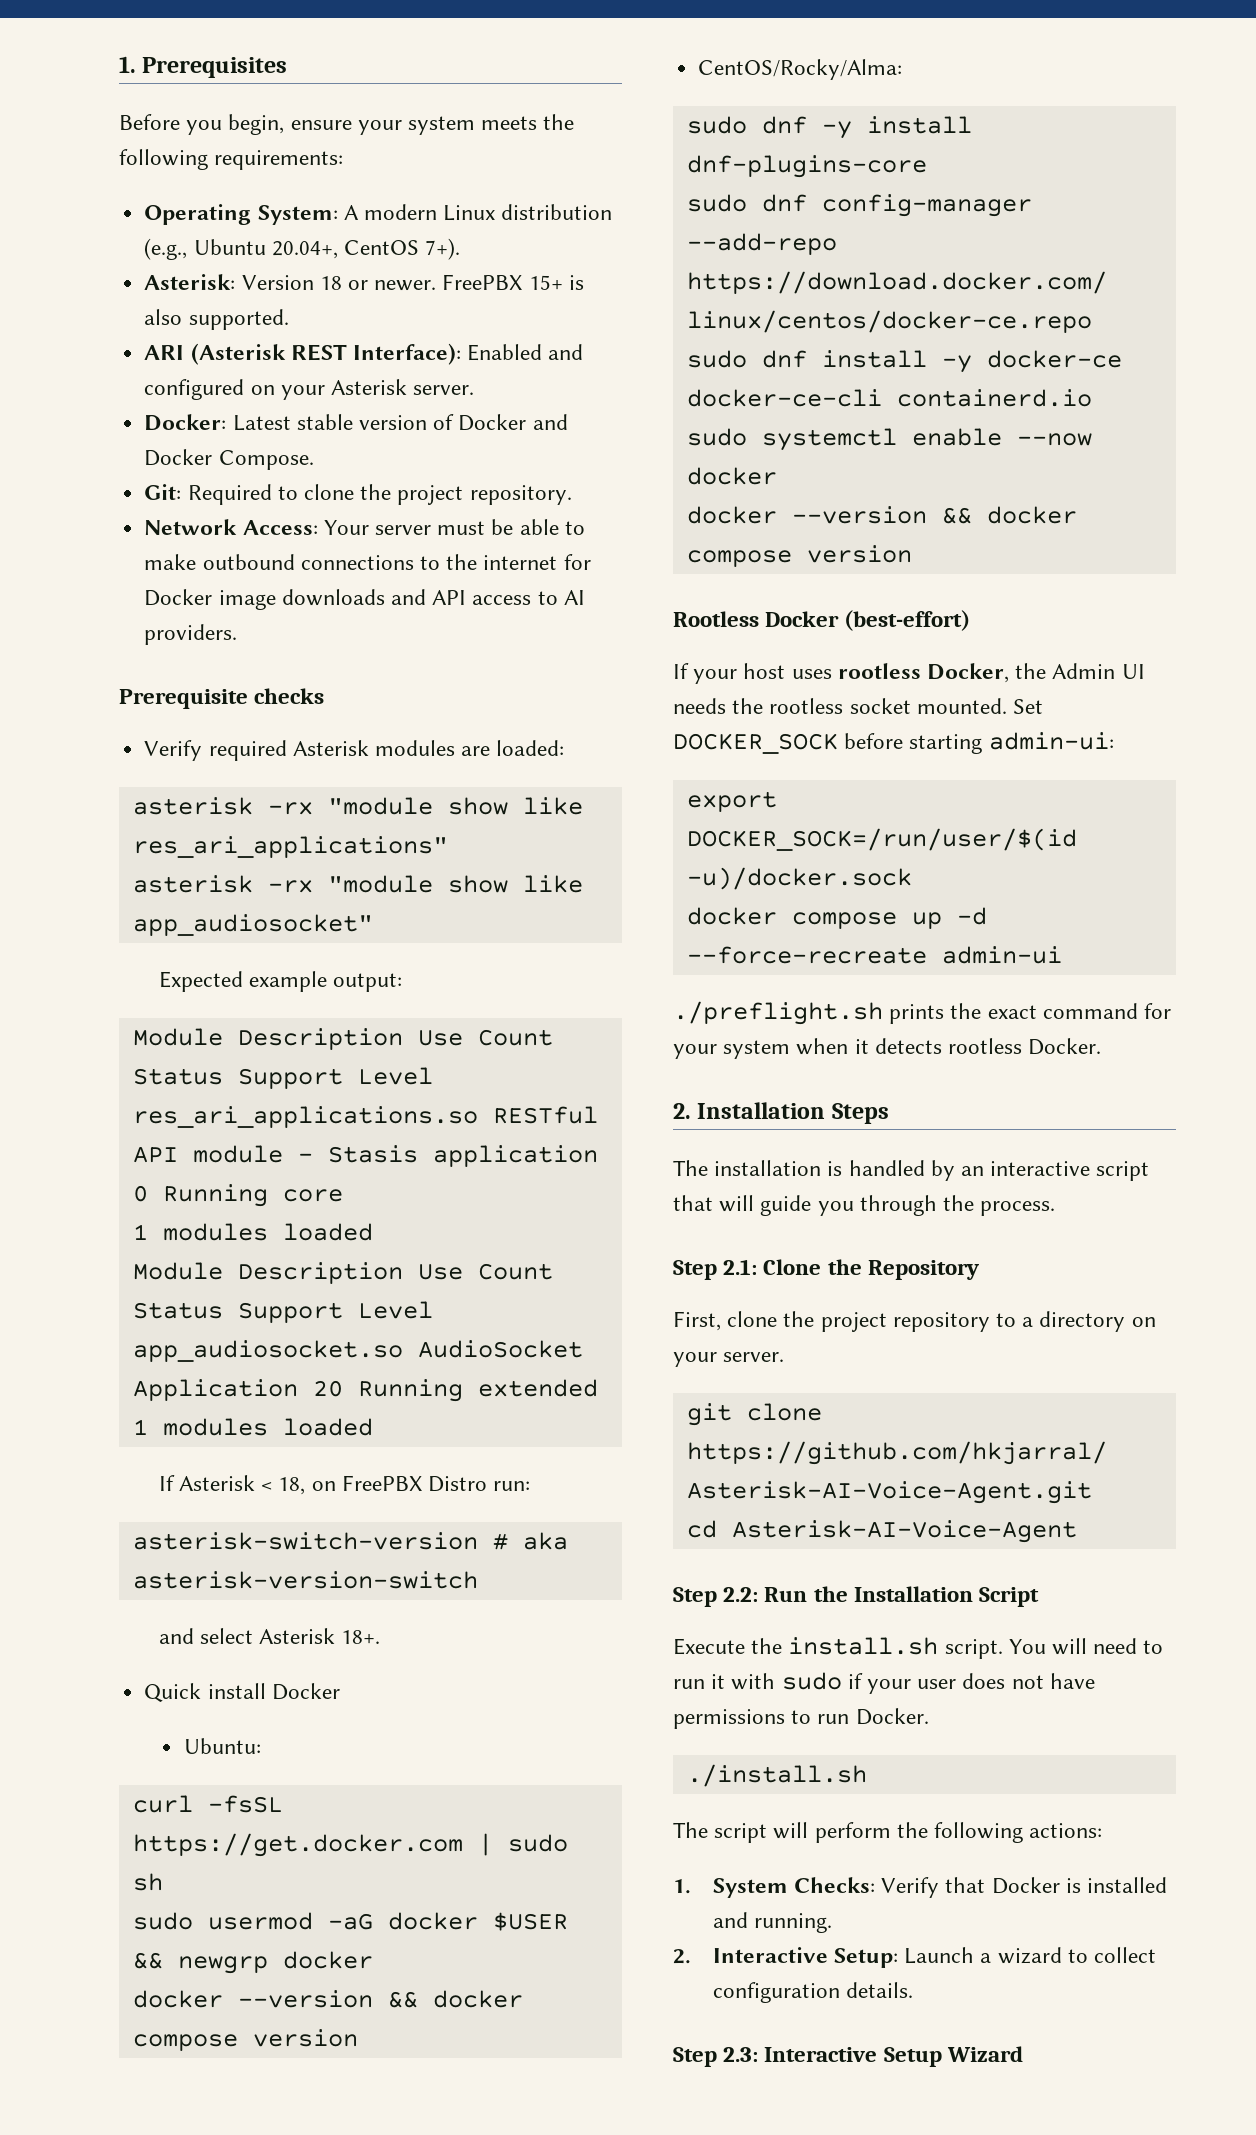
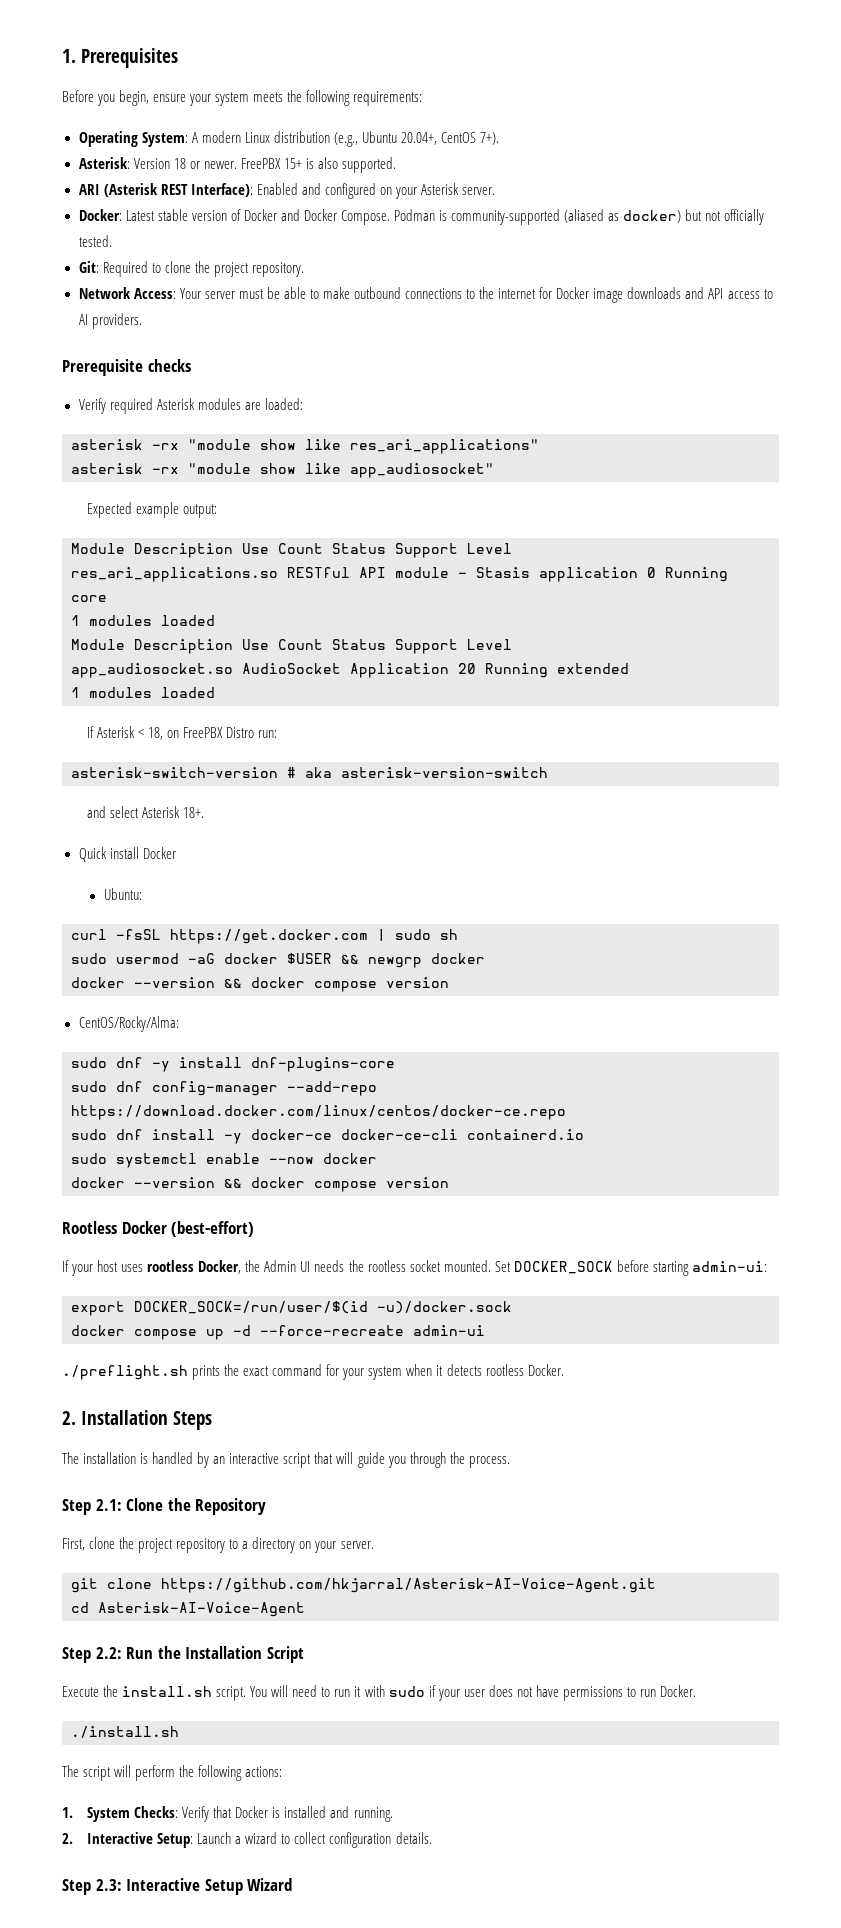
+ Podman is community-supported (aliased as docker) but not officially tested.

